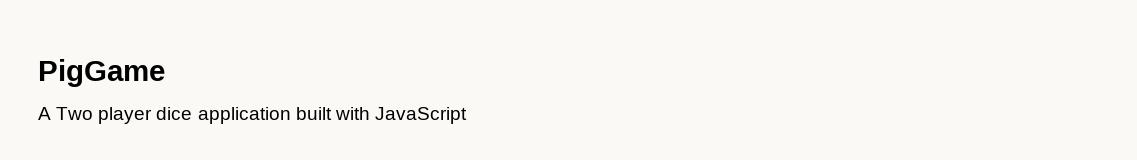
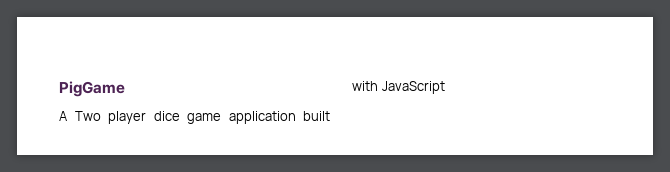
- A Two player dice application built with JavaScript
+ A Two player dice game application built with JavaScript

